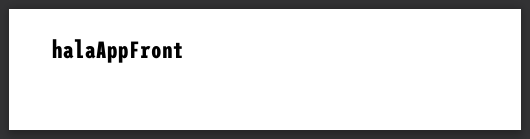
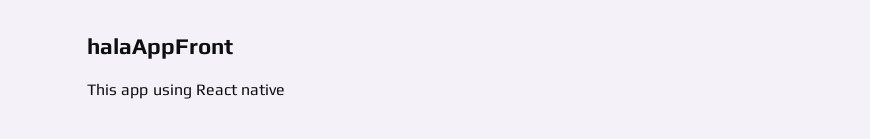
+ This app using React native

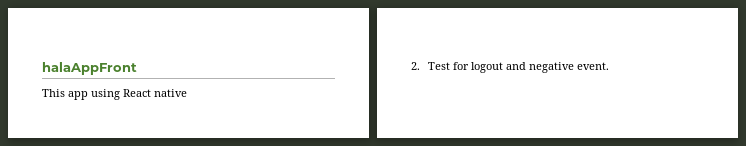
+ 2. Test for logout and negative event.

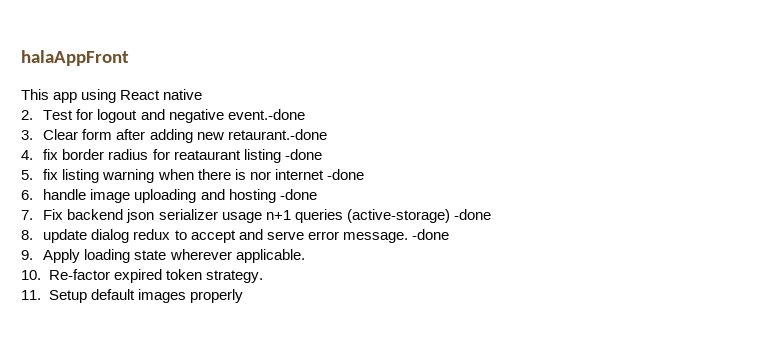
- 2. Test for logout and negative event.
+ 2. Test for logout and negative event.-done
+ 3. Clear form after adding new retaurant.-done
+ 4. fix border radius for reataurant listing -done
+ 5. fix listing warning when there is nor internet -done
+ 6. handle image uploading and hosting -done
+ 7. Fix backend json serializer usage n+1 queries (active-storage) -done
+ 8. update dialog redux to accept and serve error message. -done
+ 9. Apply loading state wherever applicable.
+ 10. Re-factor expired token strategy.
+ 11. Setup default images properly

